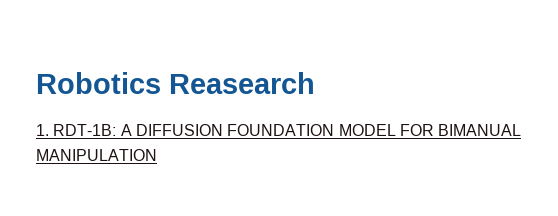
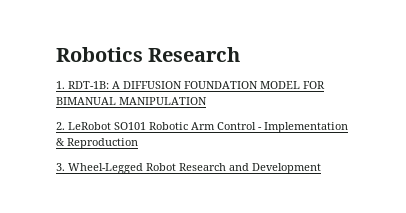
- Robotics Reasearch
+ Robotics Research
+ 2. LeRobot SO101 Robotic Arm Control - Implementation & Reproduction
+ 3. Wheel-Legged Robot Research and Development

